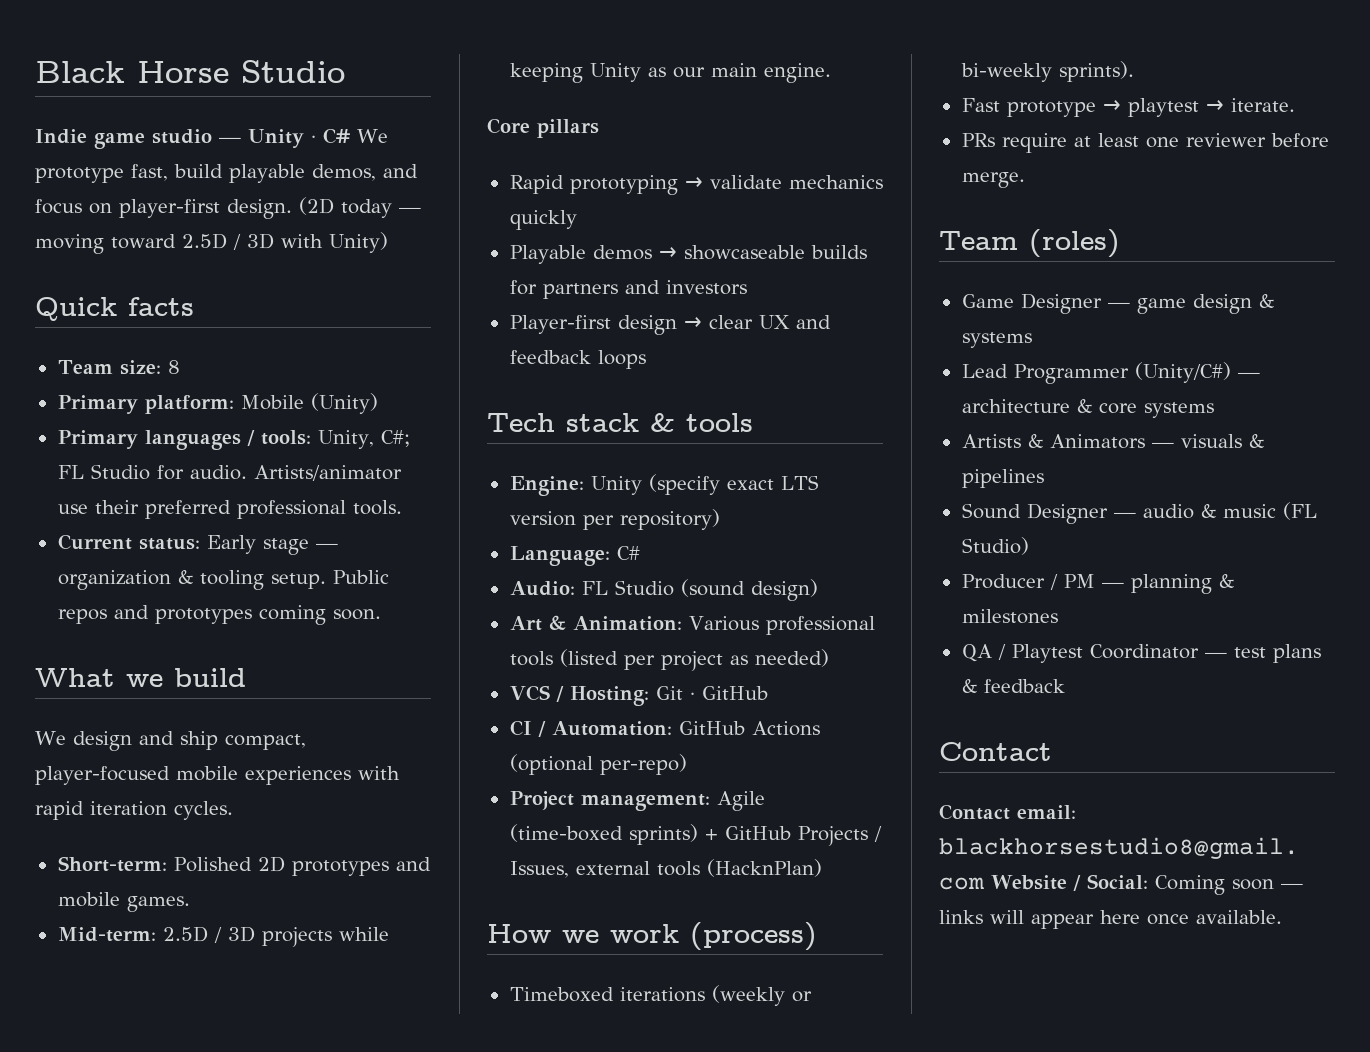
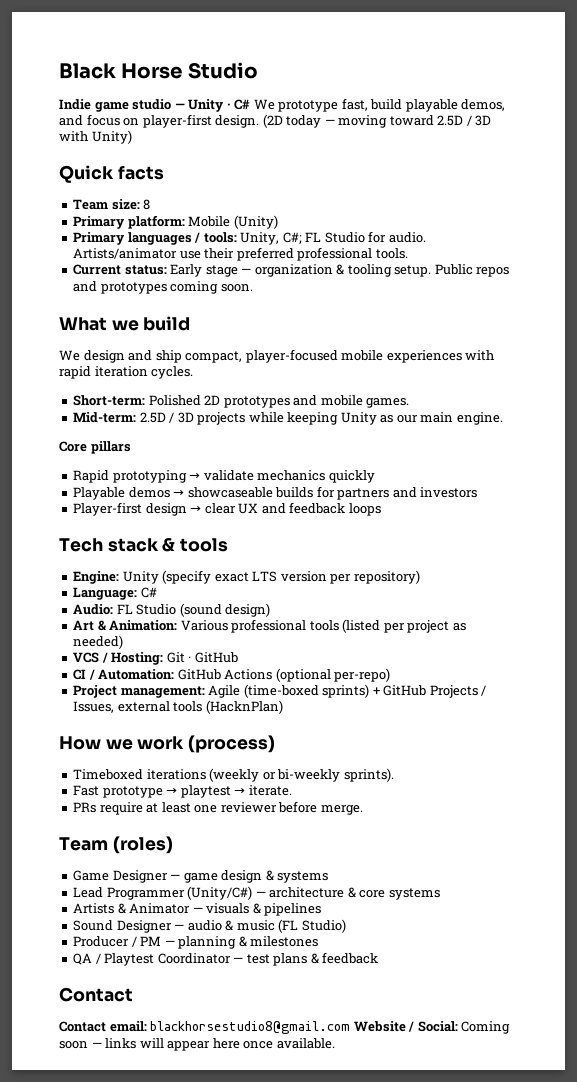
- Artists & Animators — visuals & pipelines
+ Artists & Animator — visuals & pipelines

